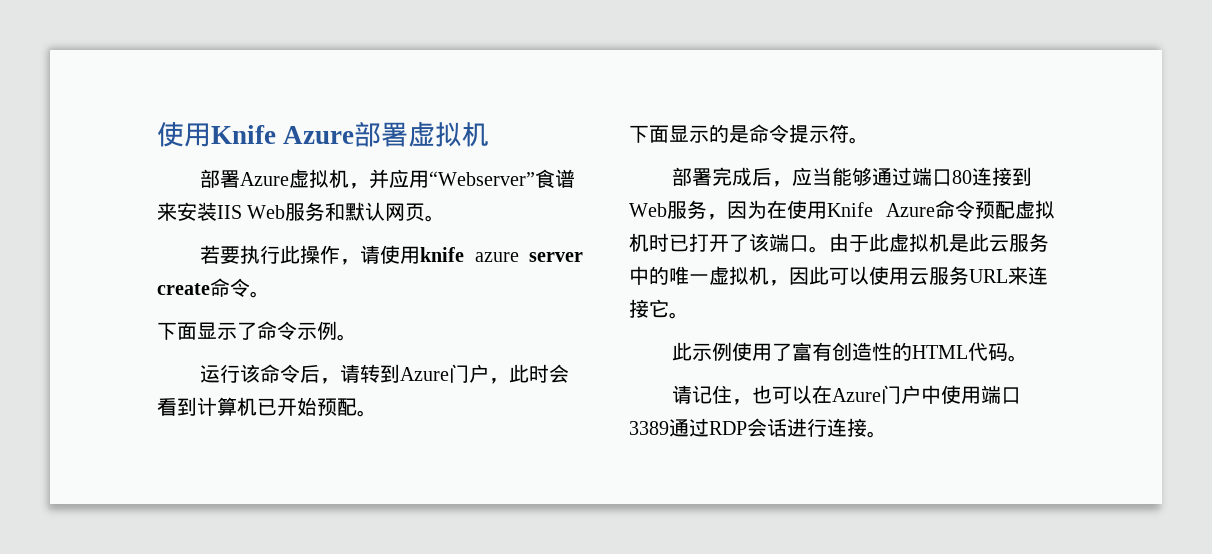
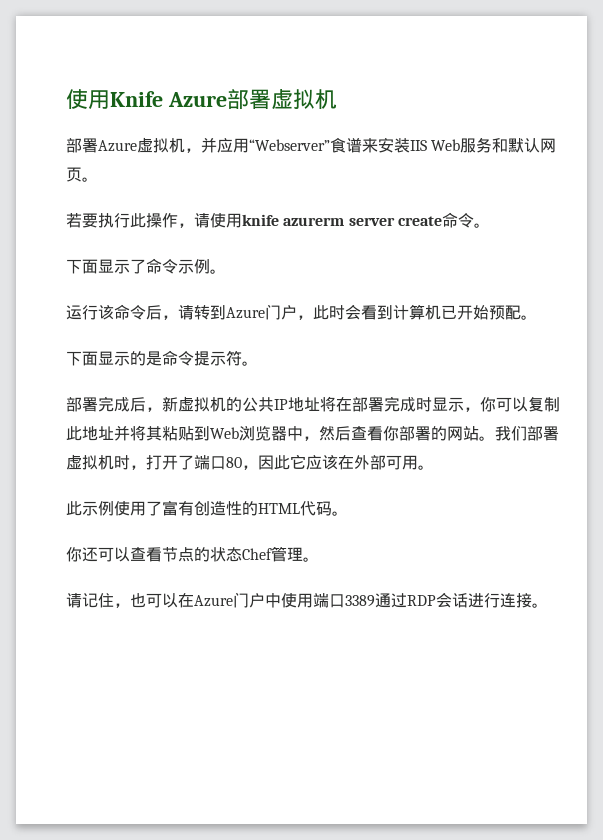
- 若要执行此操作，请使用knife azure server create命令。
+ 若要执行此操作，请使用knife azurerm server create命令。
- 部署完成后，应当能够通过端口80连接到Web服务，因为在使用Knife Azure命令预配虚拟机时已打开了该端口。由于此虚拟机是此云服务中的唯一虚拟机，因此可以使用云服务URL来连接它。
+ 部署完成后，新虚拟机的公共IP地址将在部署完成时显示，你可以复制此地址并将其粘贴到Web浏览器中，然后查看你部署的网站。我们部署虚拟机时，打开了端口80，因此它应该在外部可用。
+ 你还可以查看节点的状态Chef管理。

